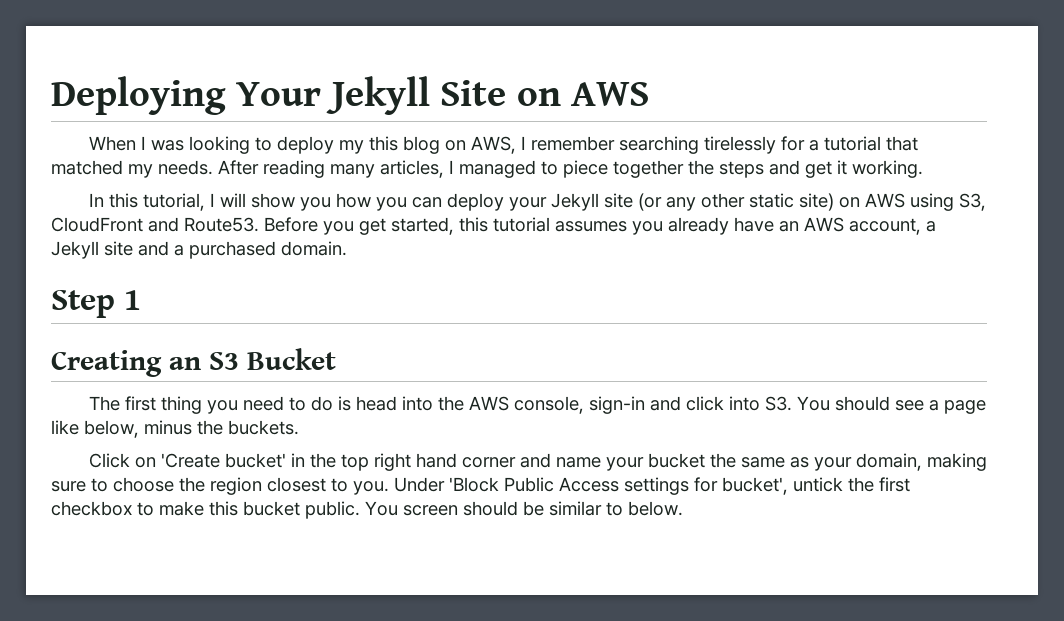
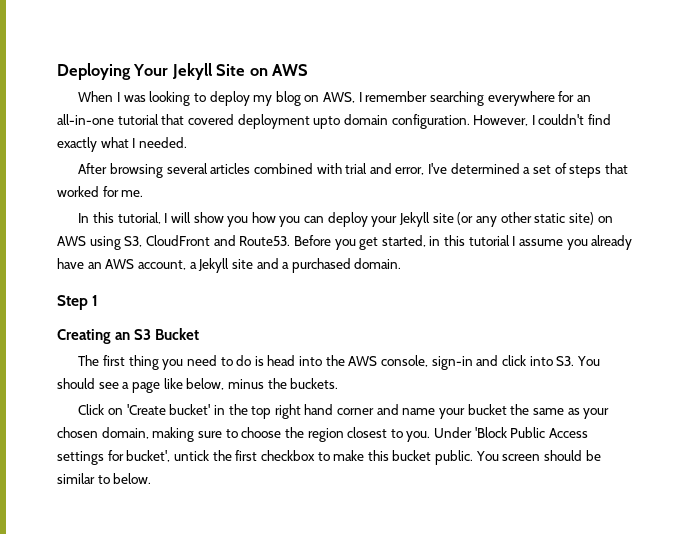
- When I was looking to deploy my this blog on AWS, I remember searching tirelessly for a tutorial that matched my needs. After reading many articles, I managed to piece together the steps and get it working.
+ When I was looking to deploy my blog on AWS, I remember searching everywhere for an all-in-one tutorial that covered deployment upto domain configuration. However, I couldn't find exactly what I needed.
+ After browsing several articles combined with trial and error, I've determined a set of steps that worked for me.
- Before you get started, this tutorial assumes you already have an AWS account, a Jekyll site and a purchased domain.
+ Before you get started, in this tutorial I assume you already have an AWS account, a Jekyll site and a purchased domain.
- Click on 'Create bucket' in the top right hand corner and name your bucket the same as your domain, making sure to choose the region closest to you.
+ Click on 'Create bucket' in the top right hand corner and name your bucket the same as your chosen domain, making sure to choose the region closest to you.

